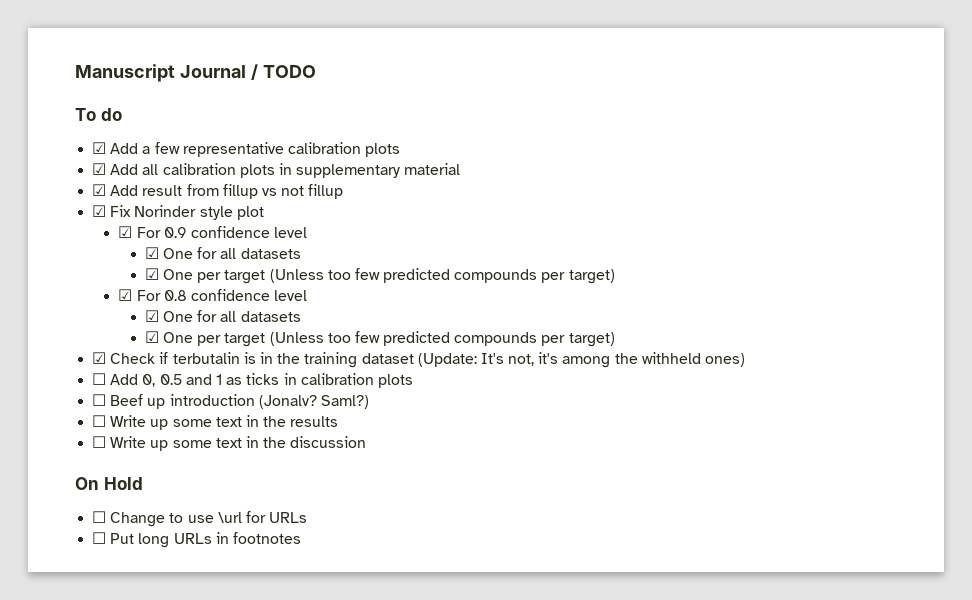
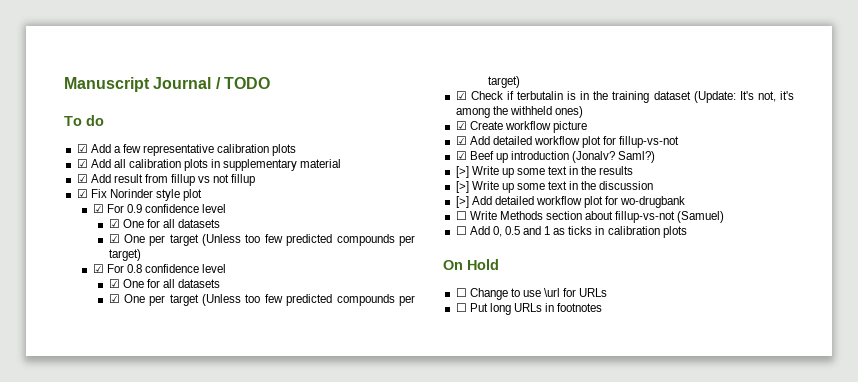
+ ☑ Create workflow picture
+ ☑ Add detailed workflow plot for fillup-vs-not
+ ☑ Beef up introduction (Jonalv? Saml?)
+ [>] Write up some text in the results
+ [>] Write up some text in the discussion
+ [>] Add detailed workflow plot for wo-drugbank
+ ☐ Write Methods section about fillup-vs-not (Samuel)
- ☐ Beef up introduction (Jonalv? Saml?)
- ☐ Write up some text in the results
- ☐ Write up some text in the discussion

